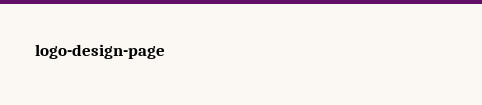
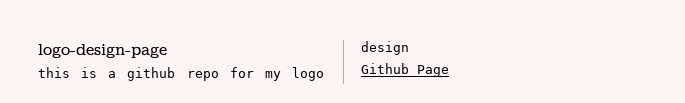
+ this is a github repo for my logo design
+ Github Page

